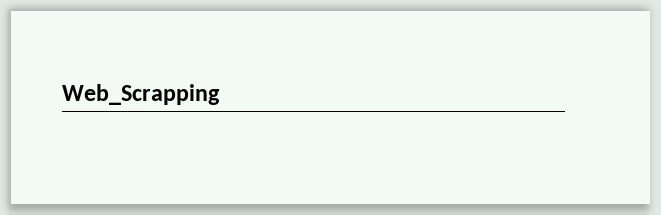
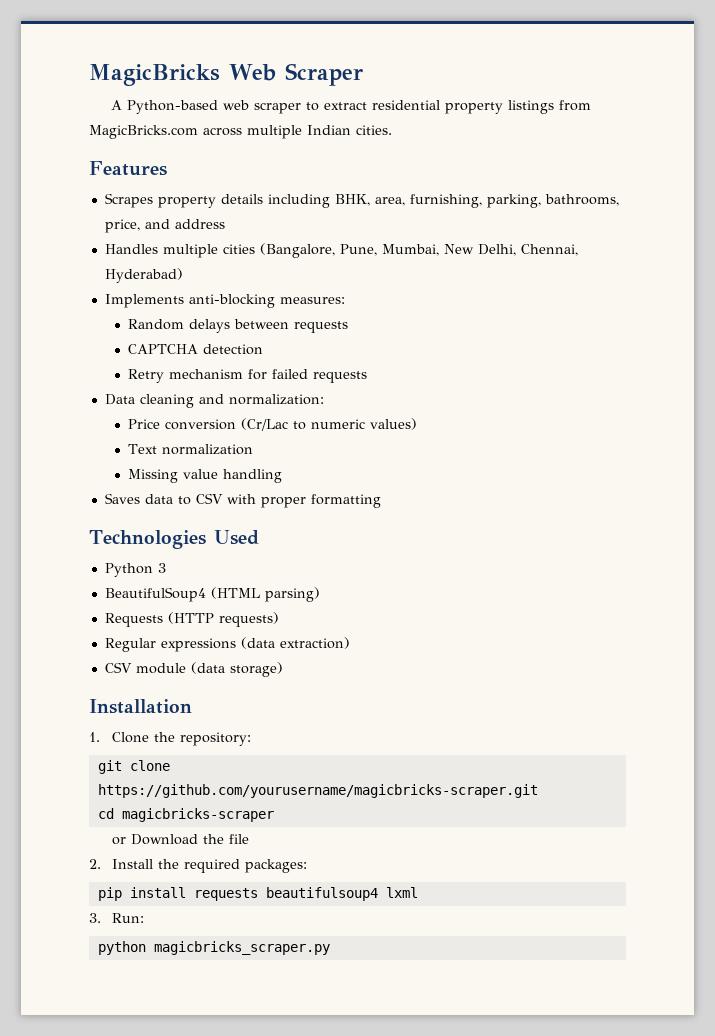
- Web_Scrapping
+ MagicBricks Web Scraper
+ A Python-based web scraper to extract residential property listings from MagicBricks.com across multiple Indian cities.
+ Features
+ Scrapes property details including BHK, area, furnishing, parking, bathrooms, price, and address
+ Handles multiple cities (Bangalore, Pune, Mumbai, New Delhi, Chennai, Hyderabad)
+ Implements anti-blocking measures:
+ Random delays between requests
+ CAPTCHA detection
+ Retry mechanism for failed requests
+ Data cleaning and normalization:
+ Price conversion (Cr/Lac to numeric values)
+ Text normalization
+ Missing value handling
+ Saves data to CSV with proper formatting
+ Technologies Used
+ Python 3
+ BeautifulSoup4 (HTML parsing)
+ Requests (HTTP requests)
+ Regular expressions (data extraction)
+ CSV module (data storage)
+ Installation
+ 1. Clone the repository:
+ git clone https://github.com/yourusername/magicbricks-scraper.git
+ cd magicbricks-scraper
+ or Download the file
+ 2. Install the required packages:
+ pip install requests beautifulsoup4 lxml
+ 3. Run:
+ python magicbricks_scraper.py

